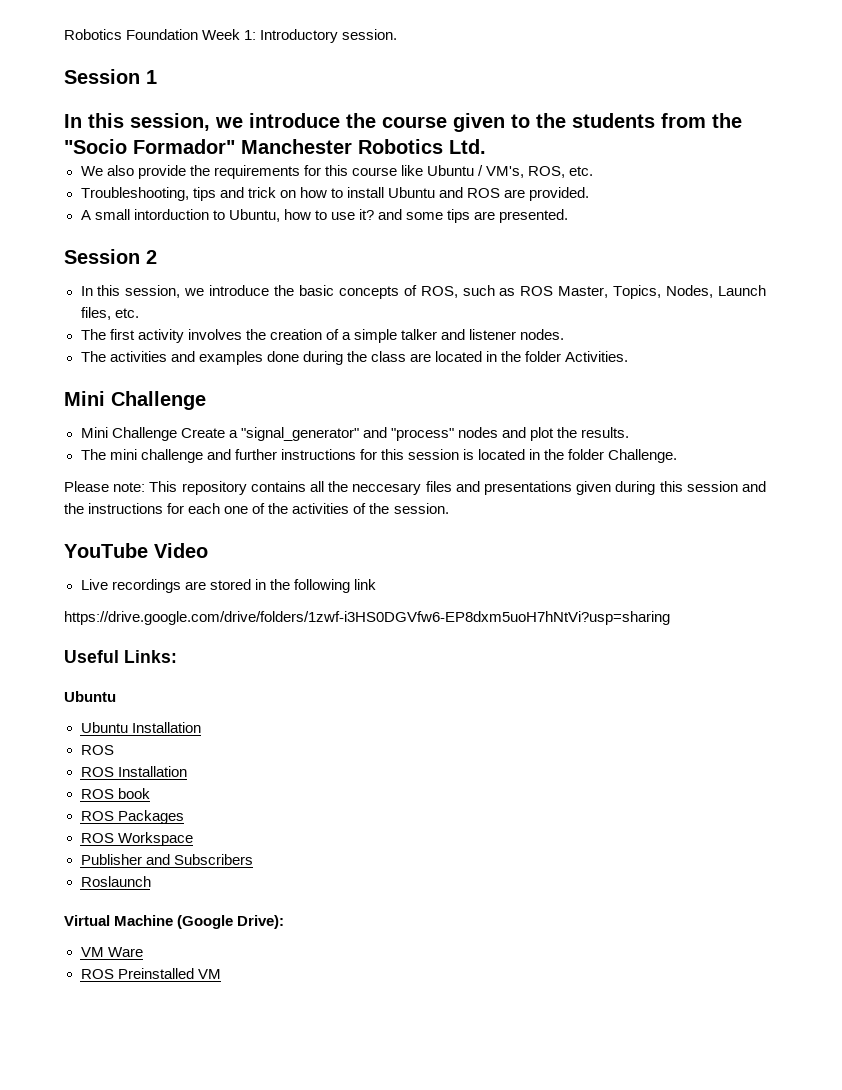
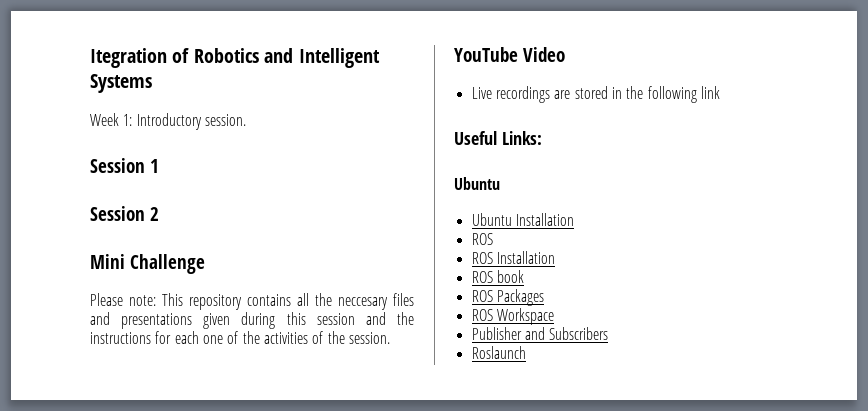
- Robotics Foundation Week 1: Introductory session.
+ Itegration of Robotics and Intelligent Systems
+ Week 1: Introductory session.
- In this session, we introduce the course given to the students from the "Socio Formador" Manchester Robotics Ltd.
- We also provide the requirements for this course like Ubuntu / VM's, ROS, etc.
- Troubleshooting, tips and trick on how to install Ubuntu and ROS are provided.
- A small intorduction to Ubuntu, how to use it? and some tips are presented.
  Session 2
- In this session, we introduce the basic concepts of ROS, such as ROS Master, Topics, Nodes, Launch files, etc.
- The first activity involves the creation of a simple talker and listener nodes.
- The activities and examples done during the class are located in the folder Activities.
  Mini Challenge
- Mini Challenge Create a "signal_generator" and "process" nodes and plot the results.
- The mini challenge and further instructions for this session is located in the folder Challenge.
- https://drive.google.com/drive/folders/1zwf-i3HS0DGVfw6-EP8dxm5uoH7hNtVi?usp=sharing
- Virtual Machine (Google Drive):
- VM Ware
- ROS Preinstalled VM

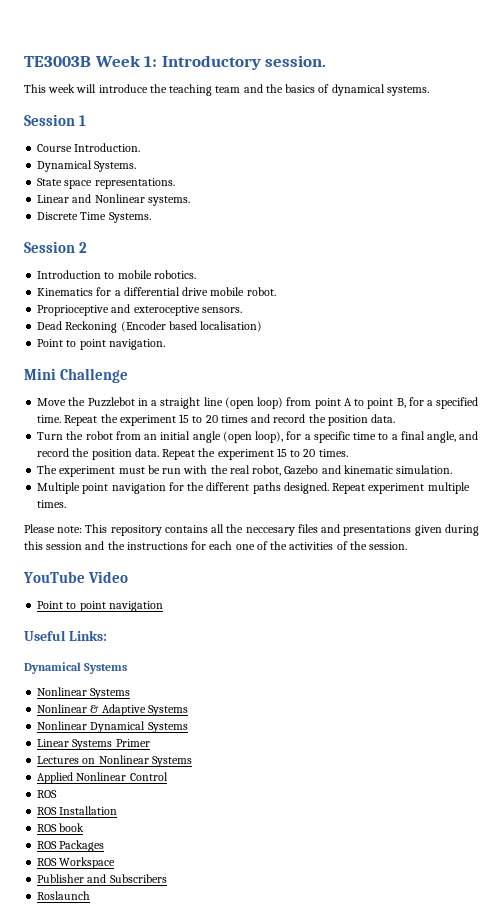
- Itegration of Robotics and Intelligent Systems
- Week 1: Introductory session.
+ TE3003B Week 1: Introductory session.
+ This week will introduce the teaching team and the basics of dynamical systems.
  Session 1
+ Course Introduction.
+ Dynamical Systems.
+ State space representations.
+ Linear and Nonlinear systems.
+ Discrete Time Systems.
  Session 2
+ Introduction to mobile robotics.
+ Kinematics for a differential drive mobile robot.
+ Proprioceptive and exteroceptive sensors.
+ Dead Reckoning (Encoder based localisation)
+ Point to point navigation.
  Mini Challenge
+ Move the Puzzlebot in a straight line (open loop) from point A to point B, for a specified time. Repeat the experiment 15 to 20 times and record the position data.
+ Turn the robot from an initial angle (open loop), for a specific time to a final angle, and record the position data. Repeat the experiment 15 to 20 times.
+ The experiment must be run with the real robot, Gazebo and kinematic simulation.
+ Multiple point navigation for the different paths designed. Repeat experiment multiple times.
- Live recordings are stored in the following link
+ Point to point navigation
  Useful Links:
- Ubuntu
- Ubuntu Installation
+ Dynamical Systems
+ Nonlinear Systems
+ Nonlinear & Adaptive Systems
+ Nonlinear Dynamical Systems
+ Linear Systems Primer
+ Lectures on Nonlinear Systems
+ Applied Nonlinear Control

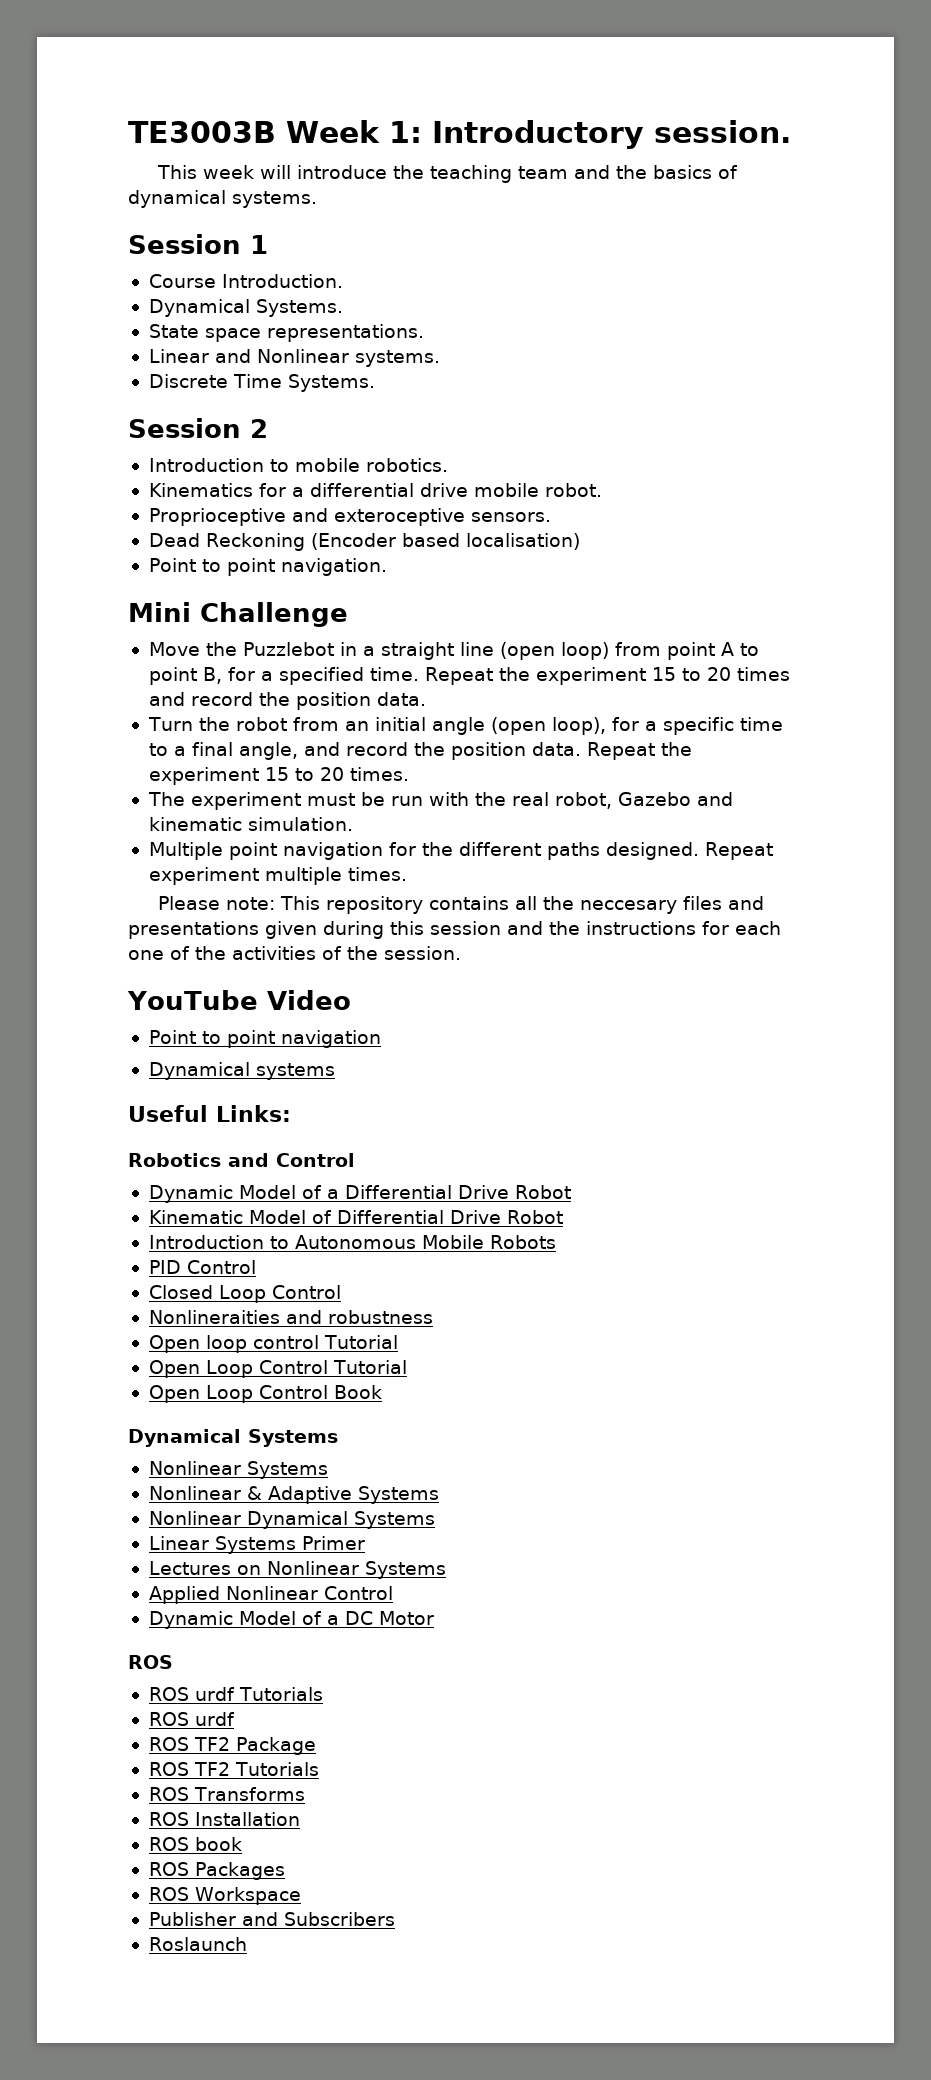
+ Dynamical systems
+ Robotics and Control
+ Dynamic Model of a Differential Drive Robot
+ Kinematic Model of Differential Drive Robot
+ Introduction to Autonomous Mobile Robots
+ PID Control
+ Closed Loop Control
+ Nonlineraities and robustness
+ Open loop control Tutorial
+ Open Loop Control Tutorial
+ Open Loop Control Book
  Applied Nonlinear Control
+ Dynamic Model of a DC Motor
  ROS
+ ROS urdf Tutorials
+ ROS urdf
+ ROS TF2 Package
+ ROS TF2 Tutorials
+ ROS Transforms

